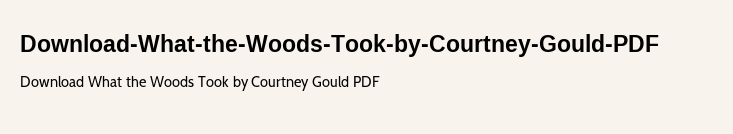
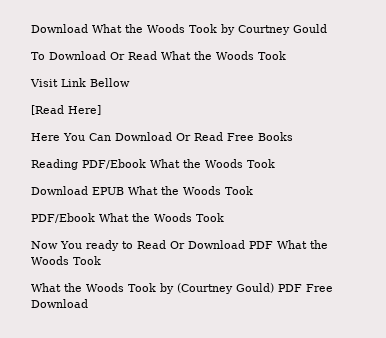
- Download-What-the-Woods-Took-by-Courtney-Gould-PDF
- Download What the Woods Took by Courtney Gould PDF
+ Download What the Woods Took by Courtney Gould
+ To Download Or Read What the Woods Took
+ Visit Link Bellow
+ [Read Here]
+ Here You Can Download Or Read Free Books
+ Reading PDF/Ebook What the Woods Took
+ Download EPUB What the Woods Took
+ PDF/Ebook What the Woods Took
+ Now You ready to Read Or Download PDF What the Woods Took
+ What the Woods Took by (Courtney Gould) PDF Free Download

